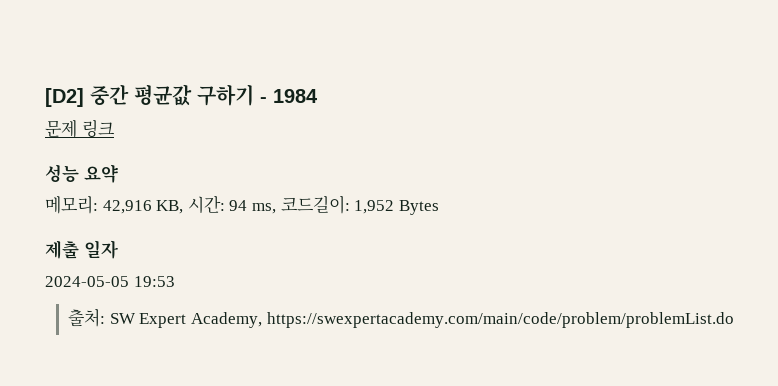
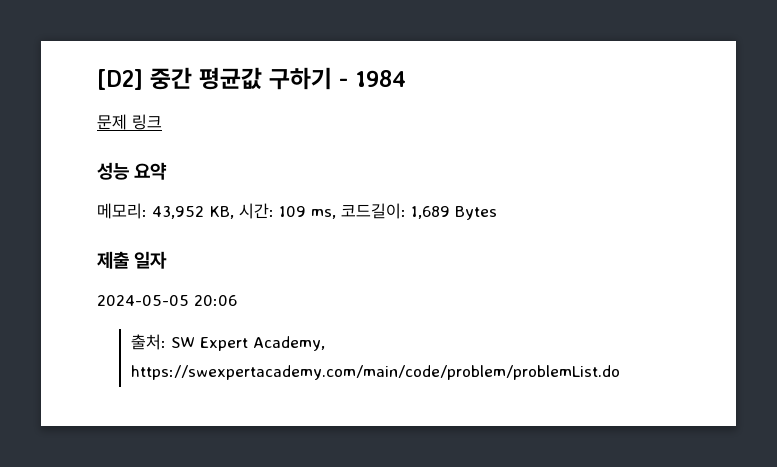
- 메모리: 42,916 KB, 시간: 94 ms, 코드길이: 1,952 Bytes
+ 메모리: 43,952 KB, 시간: 109 ms, 코드길이: 1,689 Bytes
- 2024-05-05 19:53
+ 2024-05-05 20:06

